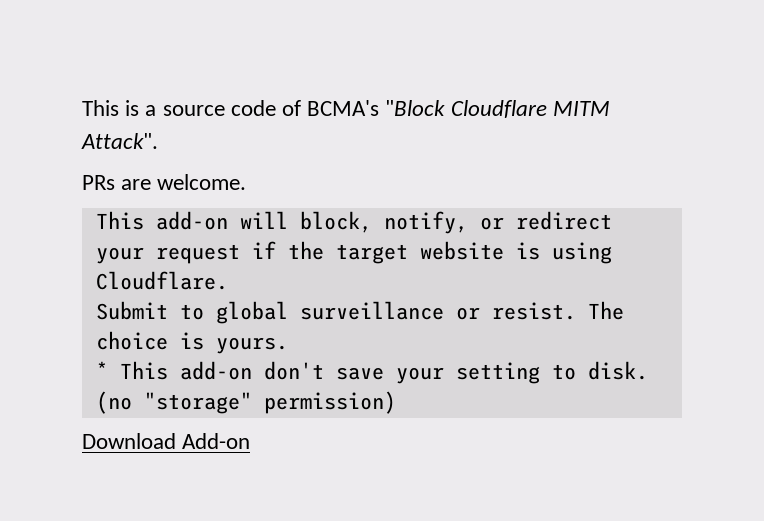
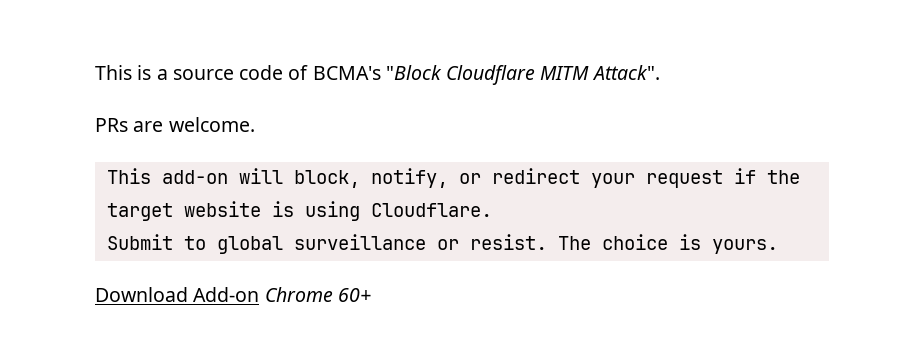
- * This add-on don't save your setting to disk. (no "storage" permission)
- Download Add-on
+ Download Add-on Chrome 60+

